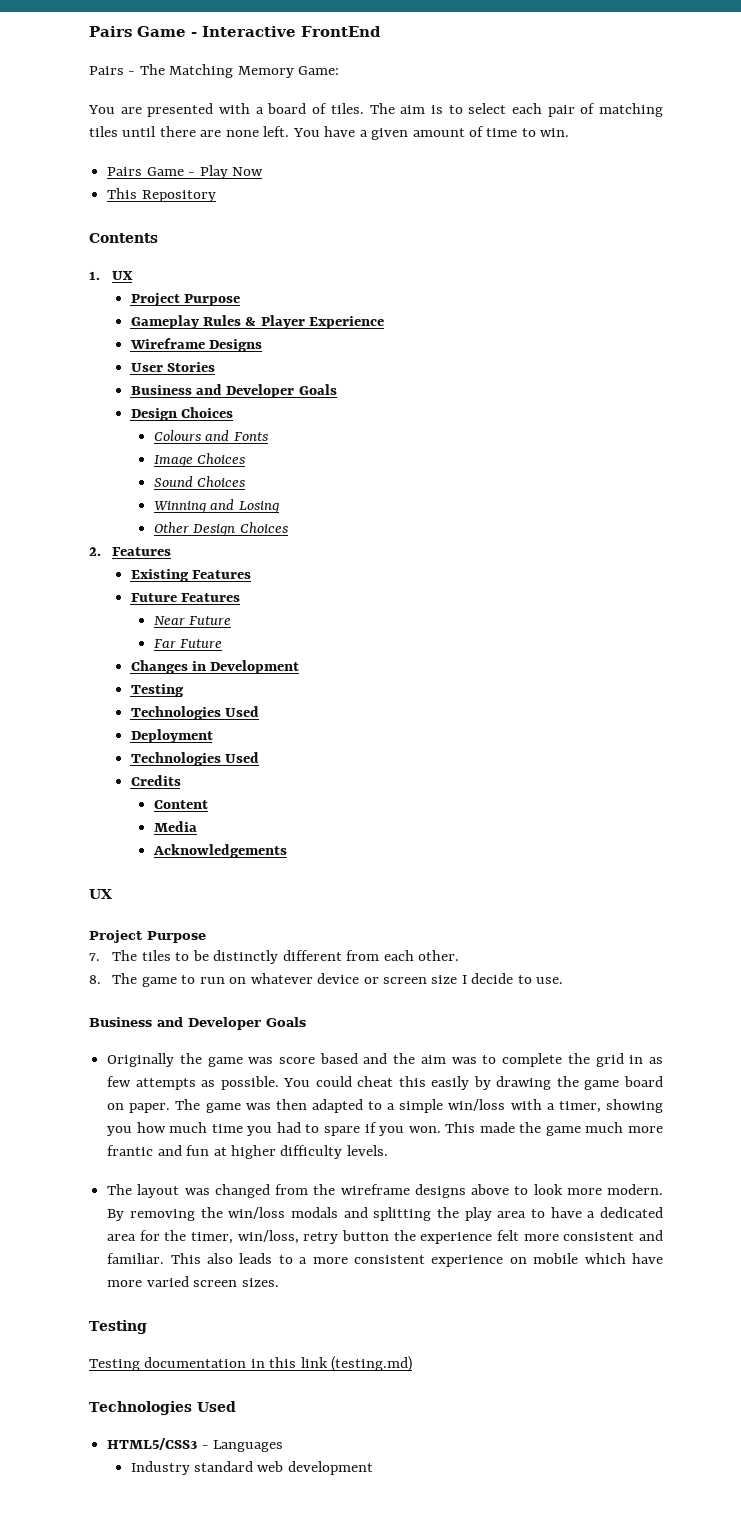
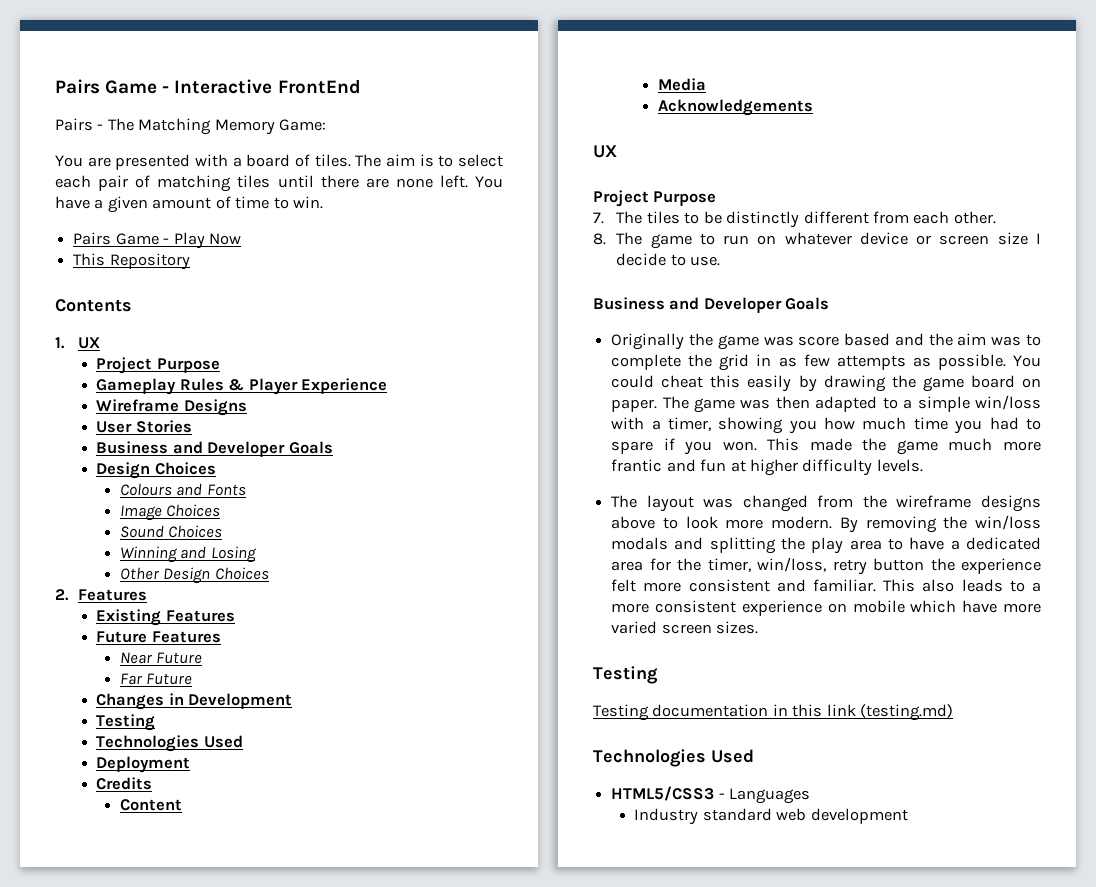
  Deployment
- Technologies Used

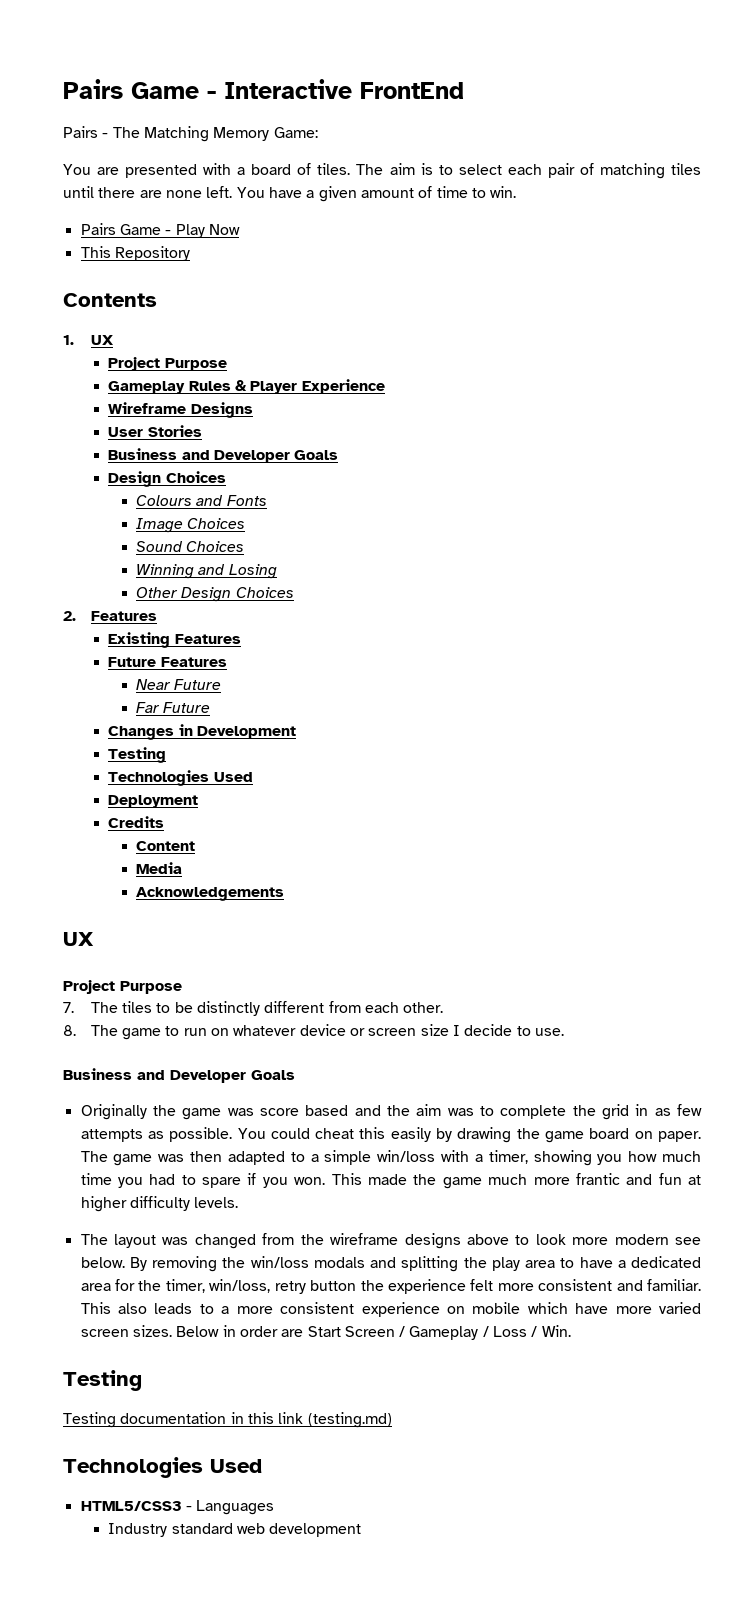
- The layout was changed from the wireframe designs above to look more modern.
+ The layout was changed from the wireframe designs above to look more modern see below.
+ Below in order are Start Screen / Gameplay / Loss / Win.

